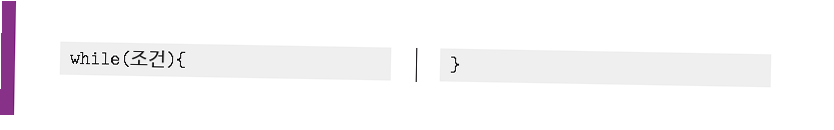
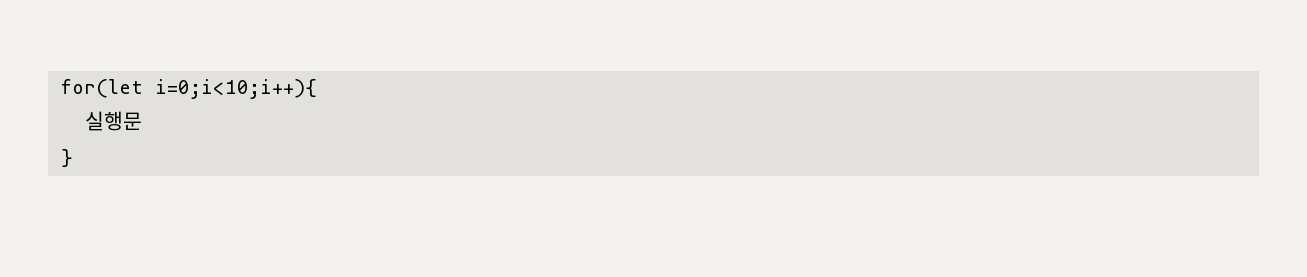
- while(조건){
+ for(let i=0;i<10;i++){
+ 실행문

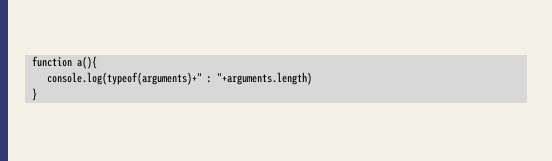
- for(let i=0;i<10;i++){
- 실행문
+ function a(){
+ console.log(typeof(arguments)+" : "+arguments.length)

